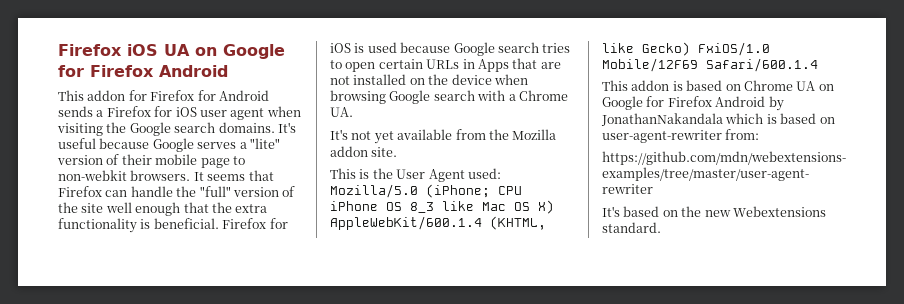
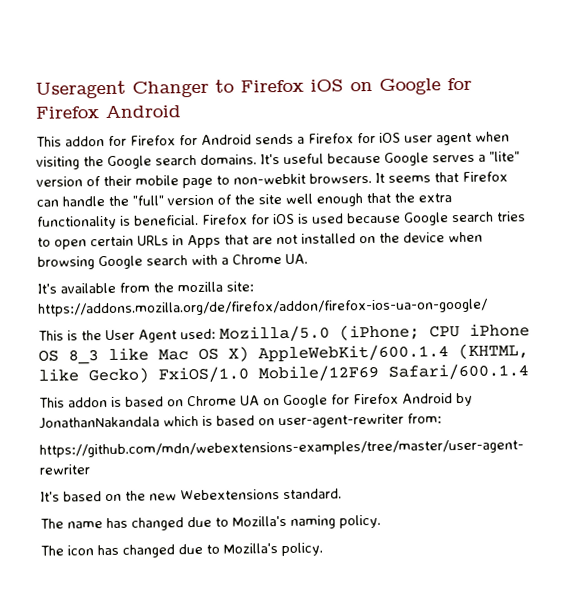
- Firefox iOS UA on Google for Firefox Android
+ Useragent Changer to Firefox iOS on Google for Firefox Android
- It's not yet available from the Mozilla addon site.
+ It's available from the mozilla site: https://addons.mozilla.org/de/firefox/addon/firefox-ios-ua-on-google/
+ The name has changed due to Mozilla's naming policy.
+ The icon has changed due to Mozilla's policy.

